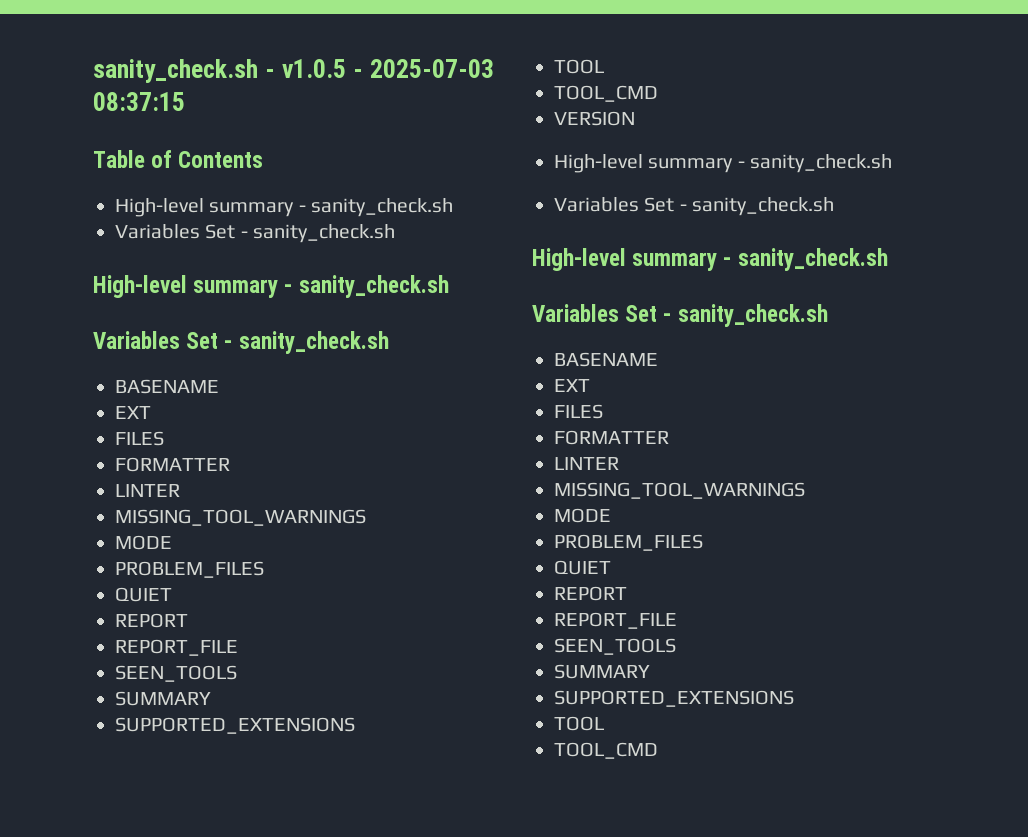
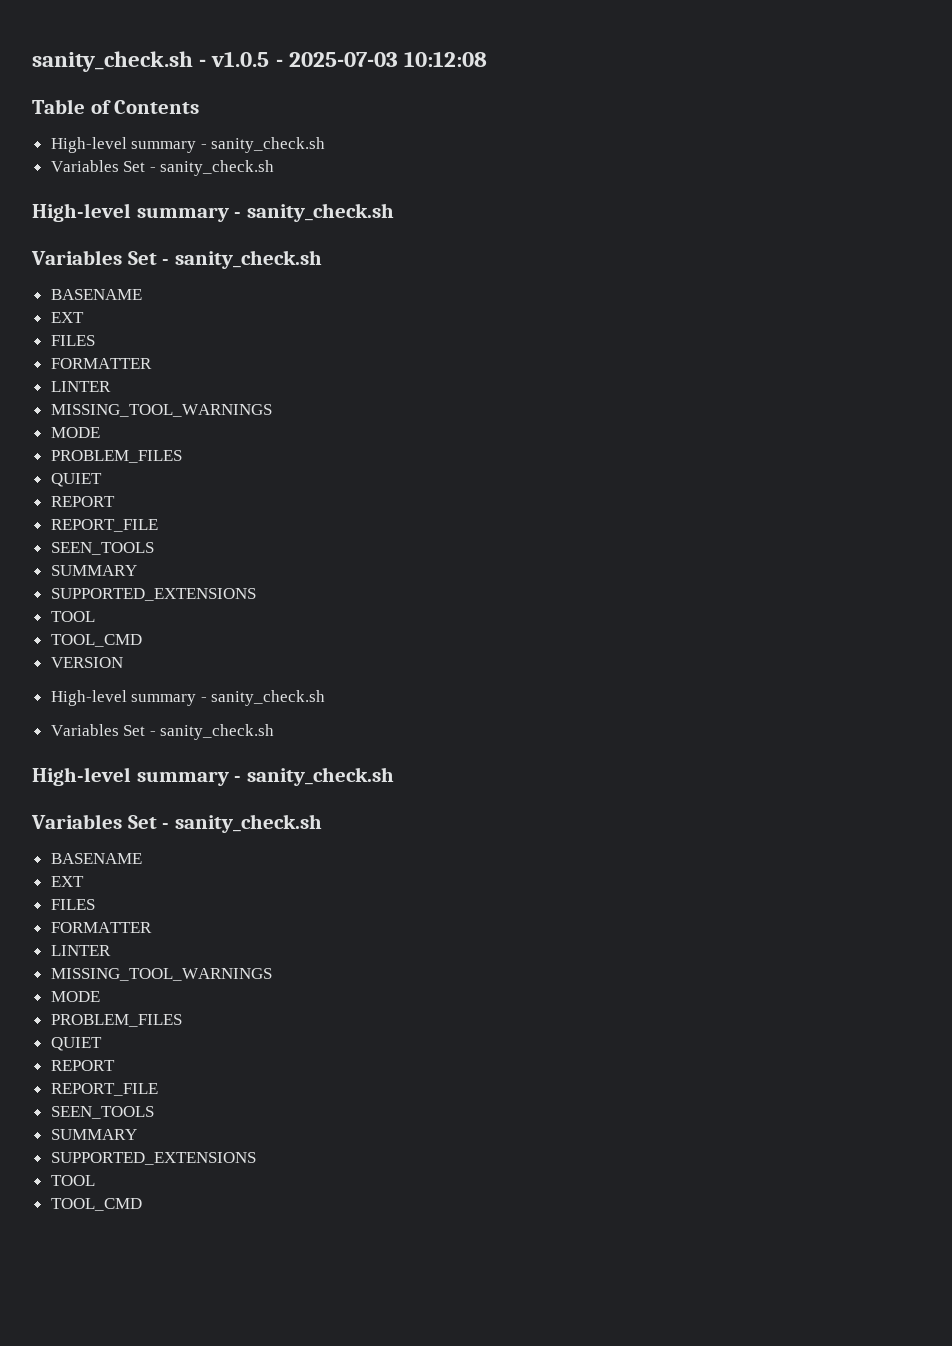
- sanity_check.sh - v1.0.5 - 2025-07-03 08:37:15
+ sanity_check.sh - v1.0.5 - 2025-07-03 10:12:08

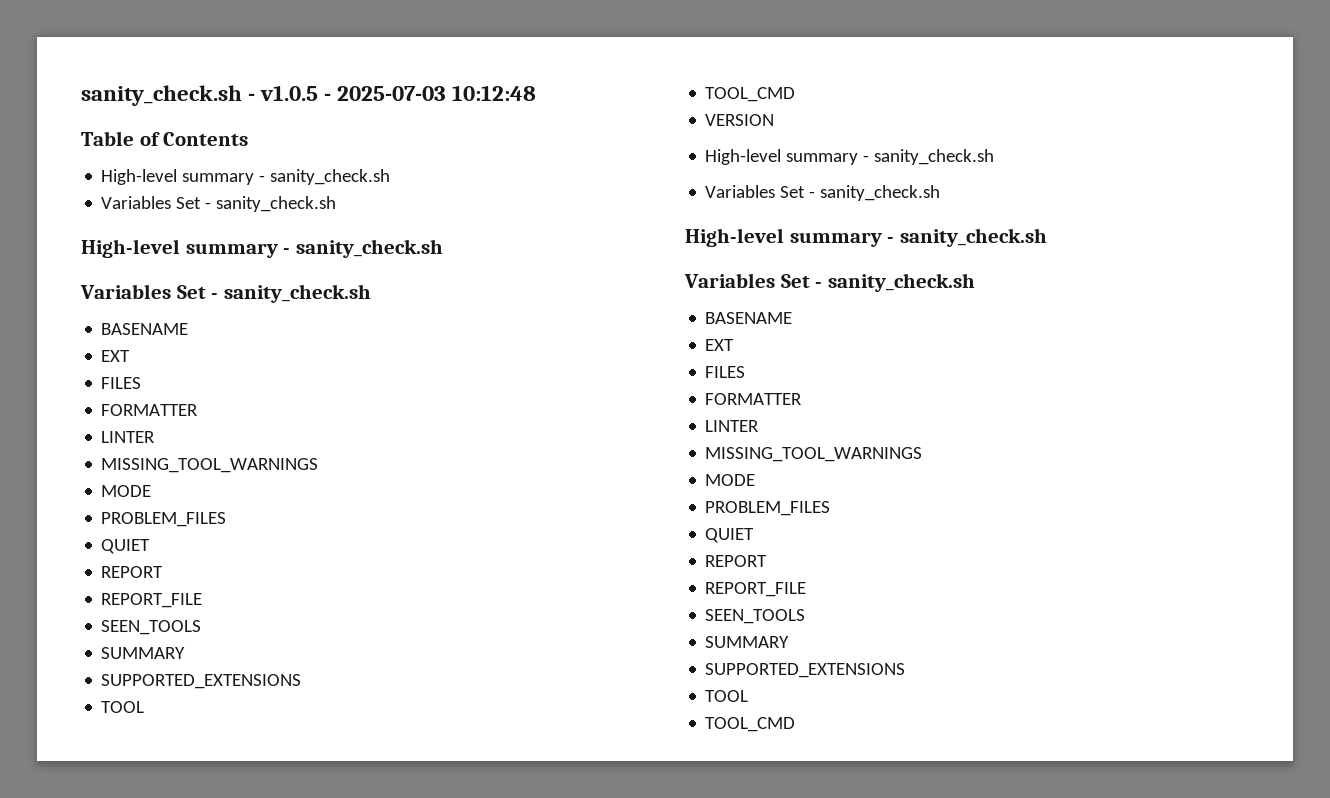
- sanity_check.sh - v1.0.5 - 2025-07-03 10:12:08
+ sanity_check.sh - v1.0.5 - 2025-07-03 10:12:48

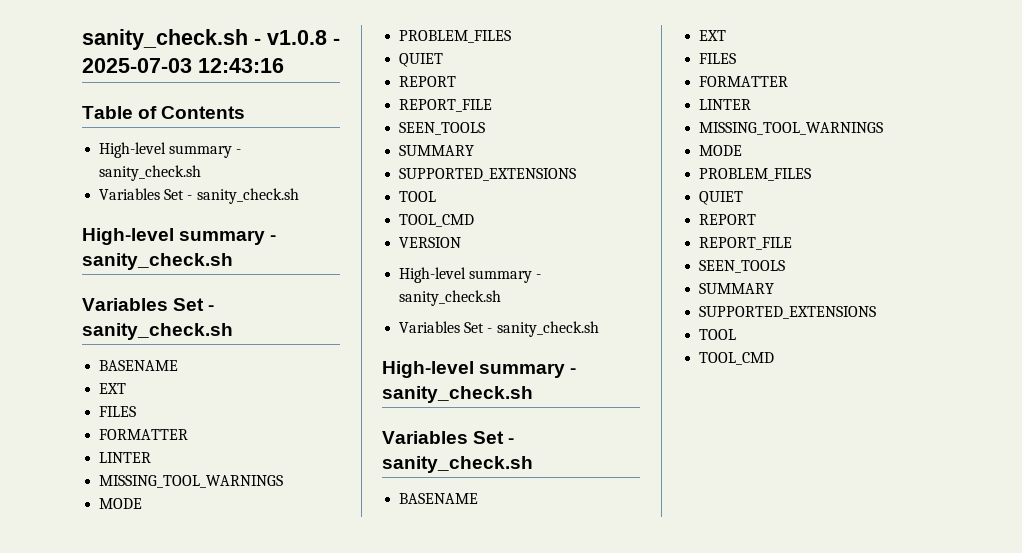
- sanity_check.sh - v1.0.5 - 2025-07-03 10:12:48
+ sanity_check.sh - v1.0.8 - 2025-07-03 12:43:16

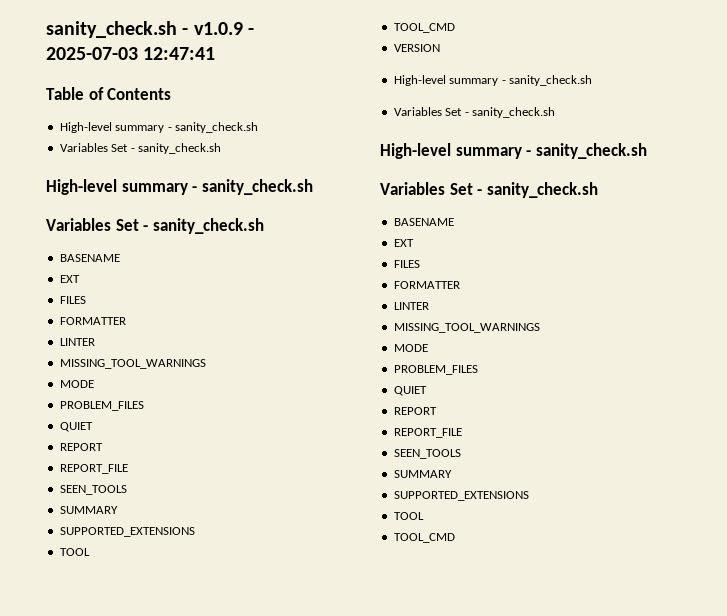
- sanity_check.sh - v1.0.8 - 2025-07-03 12:43:16
+ sanity_check.sh - v1.0.9 - 2025-07-03 12:47:41

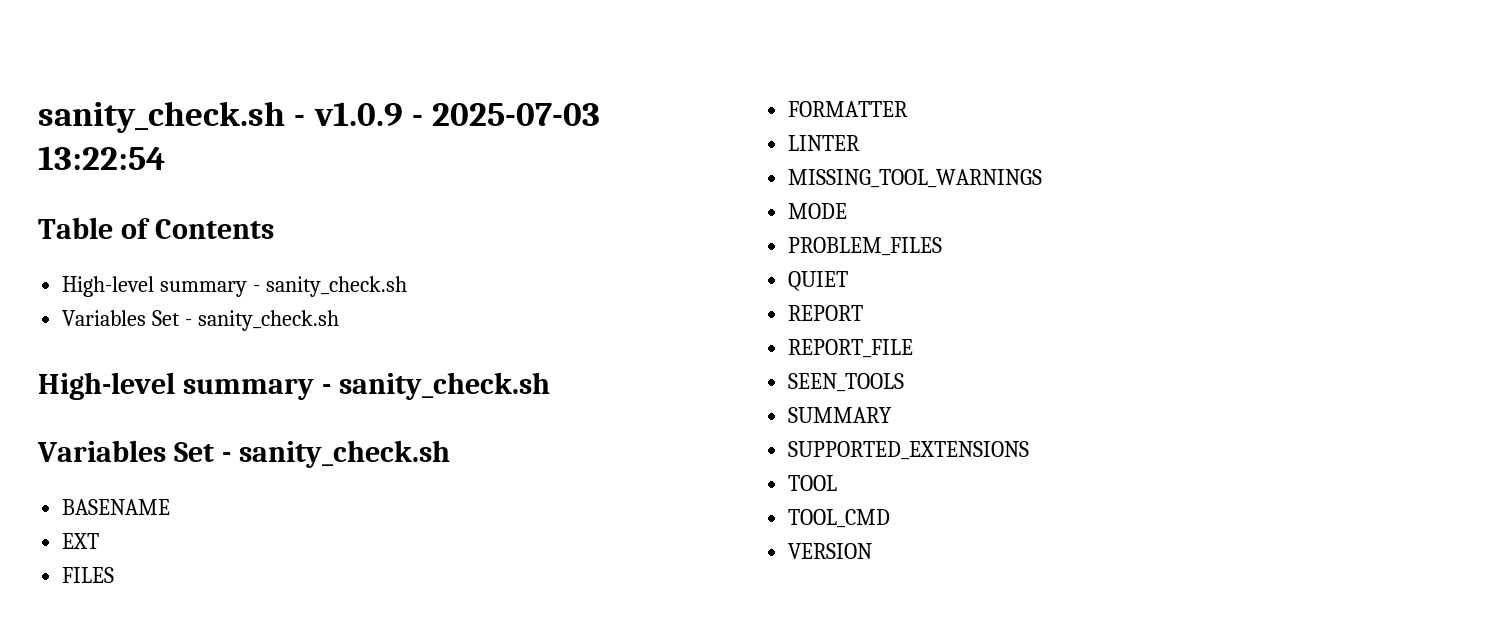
- sanity_check.sh - v1.0.9 - 2025-07-03 12:47:41
+ sanity_check.sh - v1.0.9 - 2025-07-03 13:22:54
  VERSION
- High-level summary - sanity_check.sh
- Variables Set - sanity_check.sh
- High-level summary - sanity_check.sh
- Variables Set - sanity_check.sh
- BASENAME
- EXT
- FILES
- FORMATTER
- LINTER
- MISSING_TOOL_WARNINGS
- MODE
- PROBLEM_FILES
- QUIET
- REPORT
- REPORT_FILE
- SEEN_TOOLS
- SUMMARY
- SUPPORTED_EXTENSIONS
- TOOL
- TOOL_CMD

